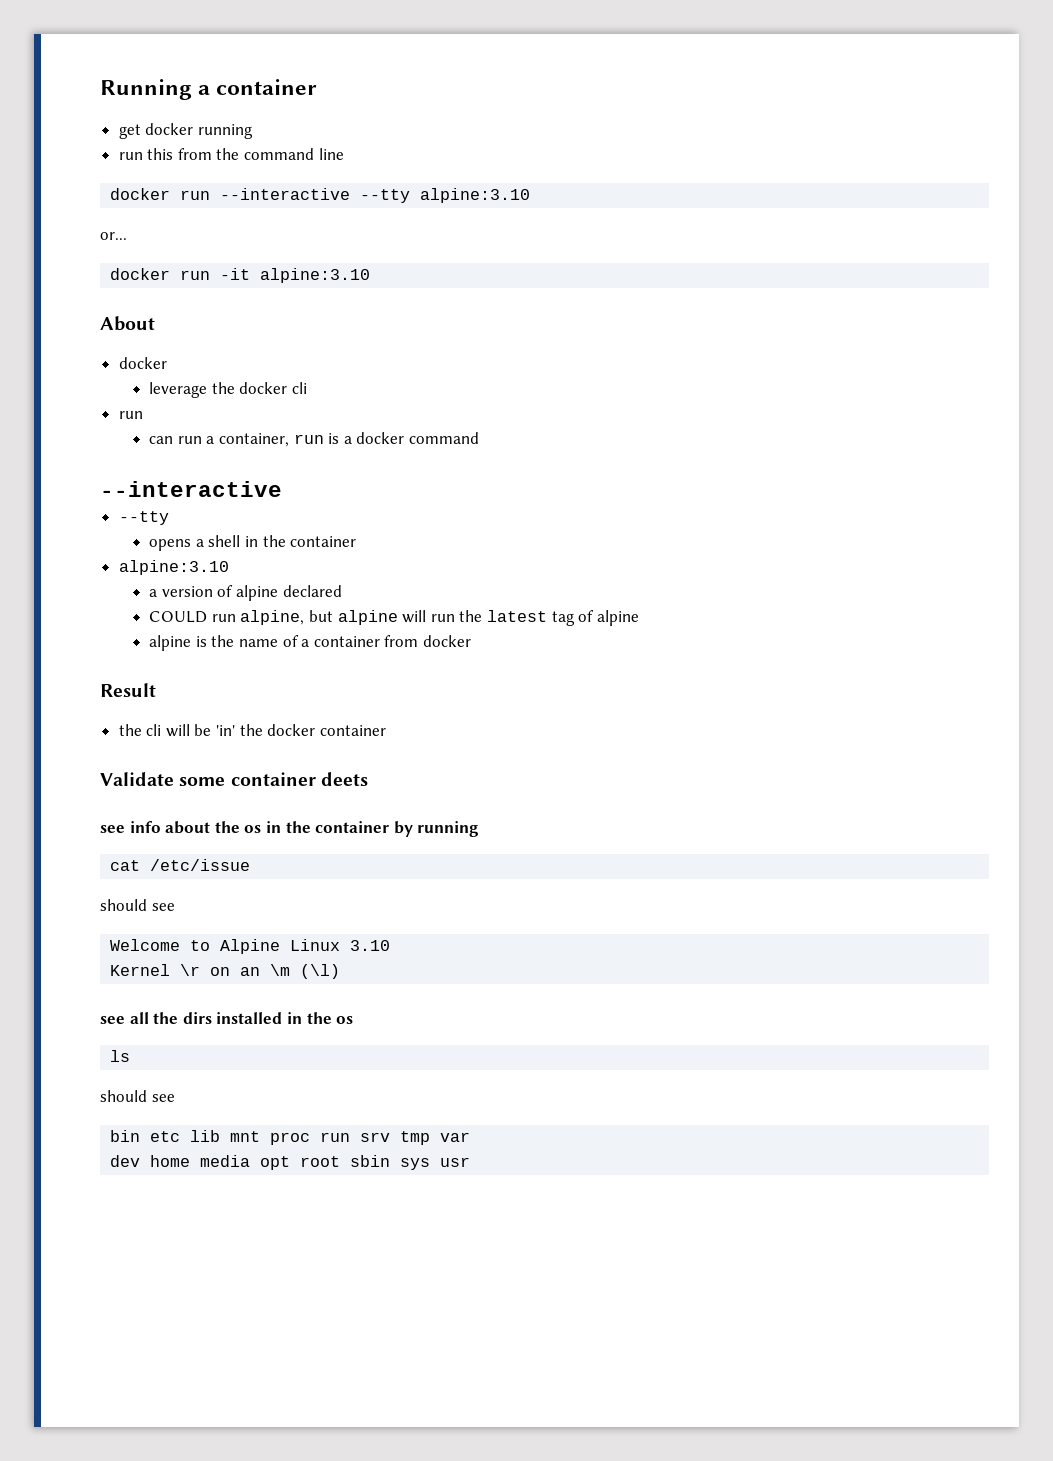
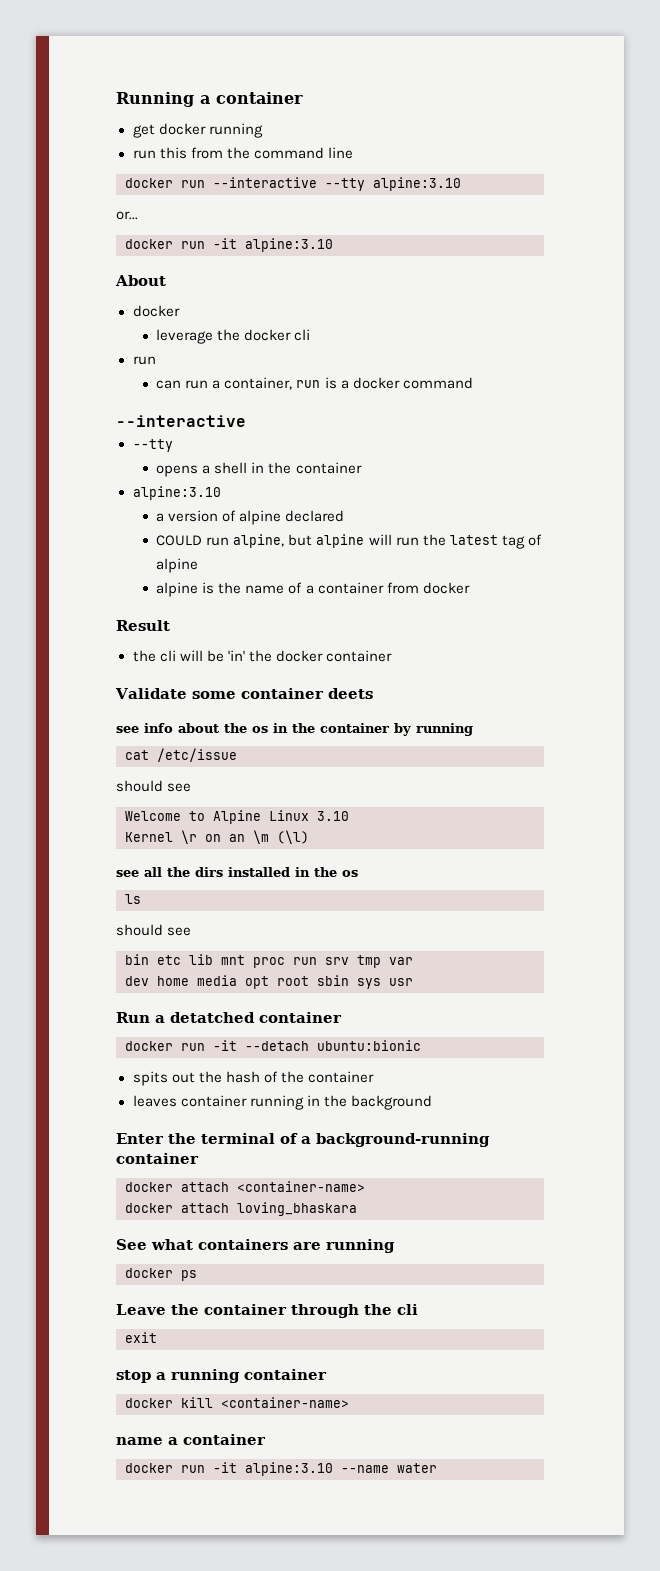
+ Run a detatched container
+ docker run -it --detach ubuntu:bionic
+ spits out the hash of the container
+ leaves container running in the background
+ Enter the terminal of a background-running container
+ docker attach <container-name>
+ docker attach loving_bhaskara
+ See what containers are running
+ docker ps
+ Leave the container through the cli
+ exit
+ stop a running container
+ docker kill <container-name>
+ name a container
+ docker run -it alpine:3.10 --name water

